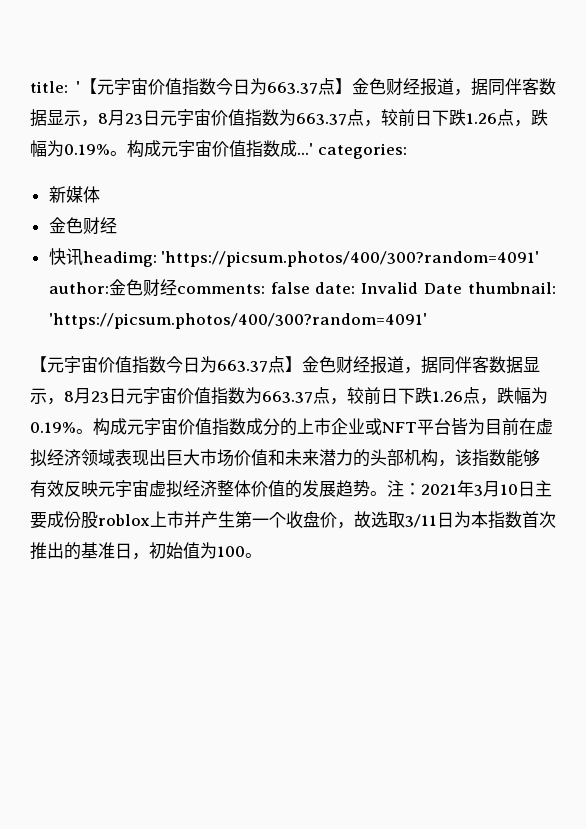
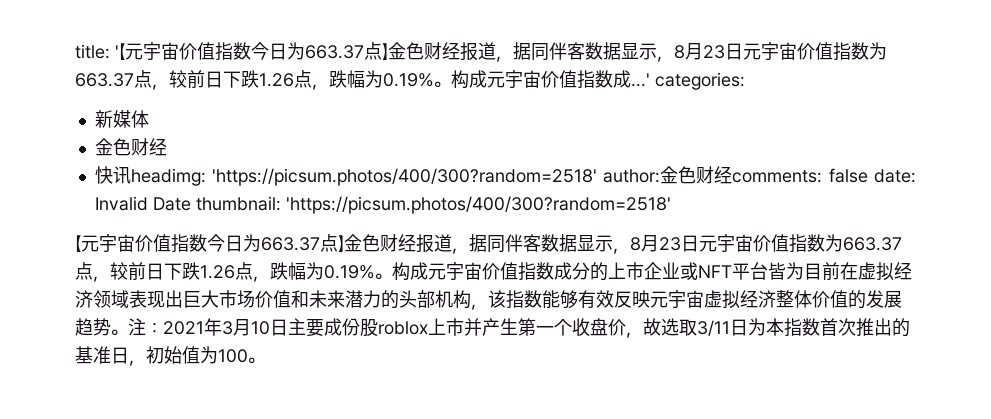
- 快讯headimg: 'https://picsum.photos/400/300?random=4091' author:金色财经comments: false date: Invalid Date thumbnail: 'https://picsum.photos/400/300?random=4091'
+ 快讯headimg: 'https://picsum.photos/400/300?random=2518' author:金色财经comments: false date: Invalid Date thumbnail: 'https://picsum.photos/400/300?random=2518'

